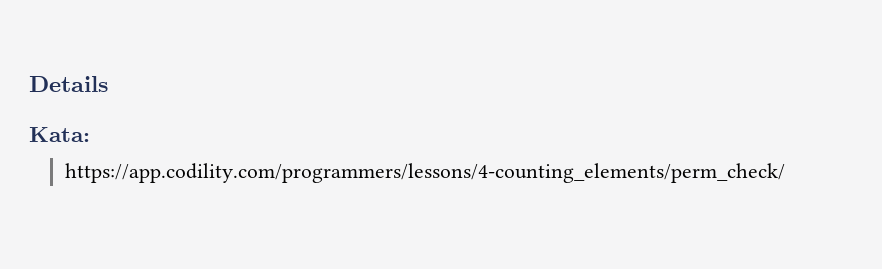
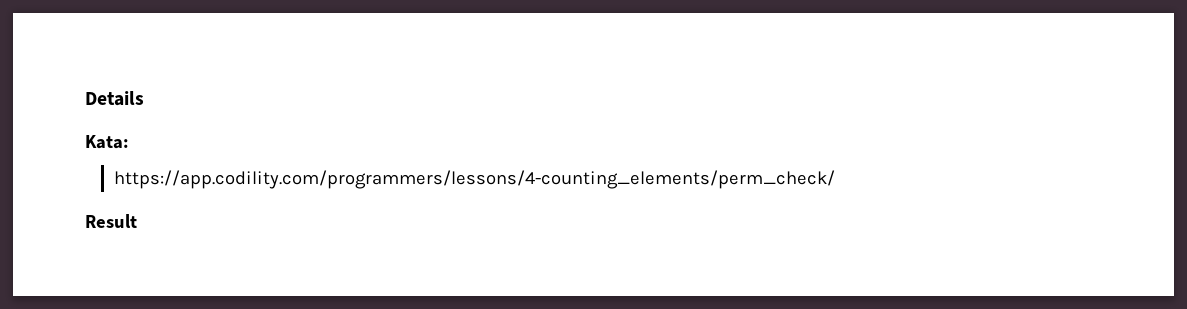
+ Result

